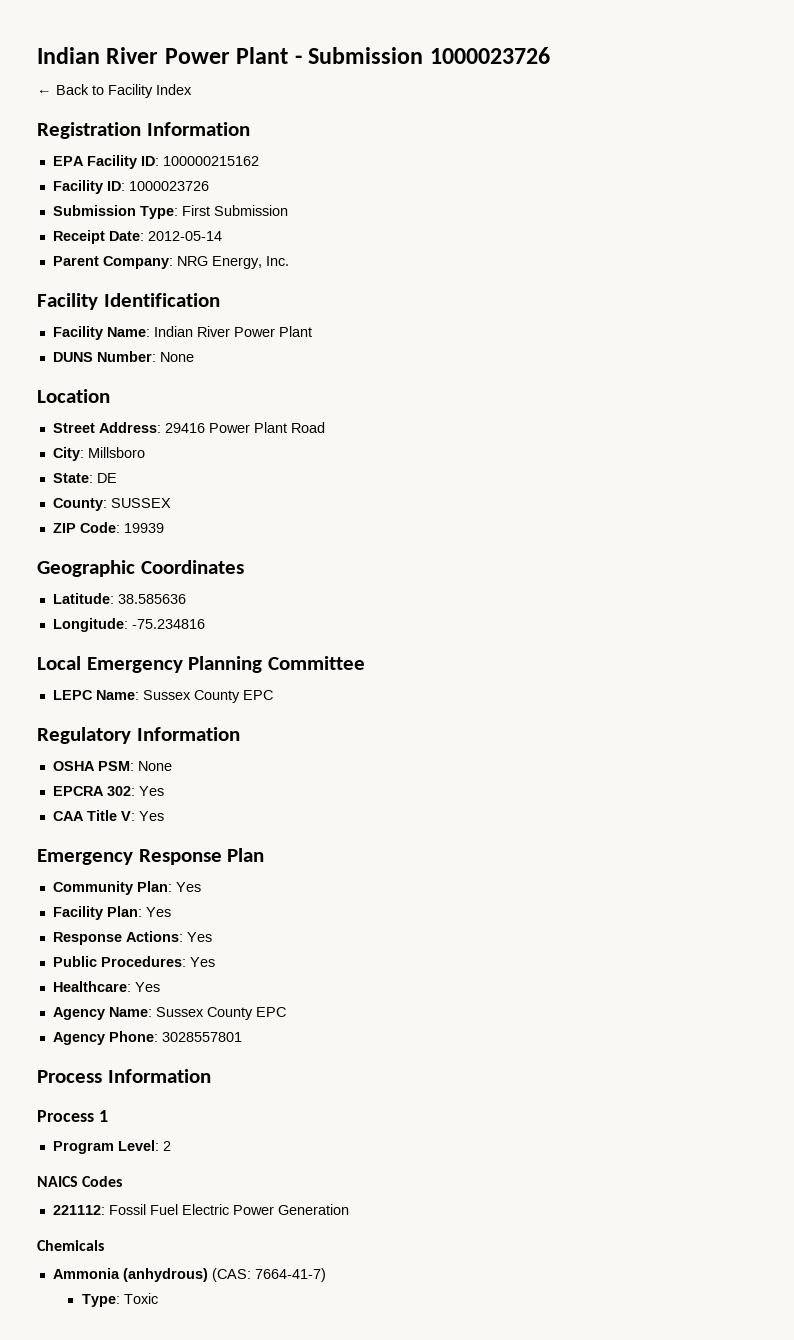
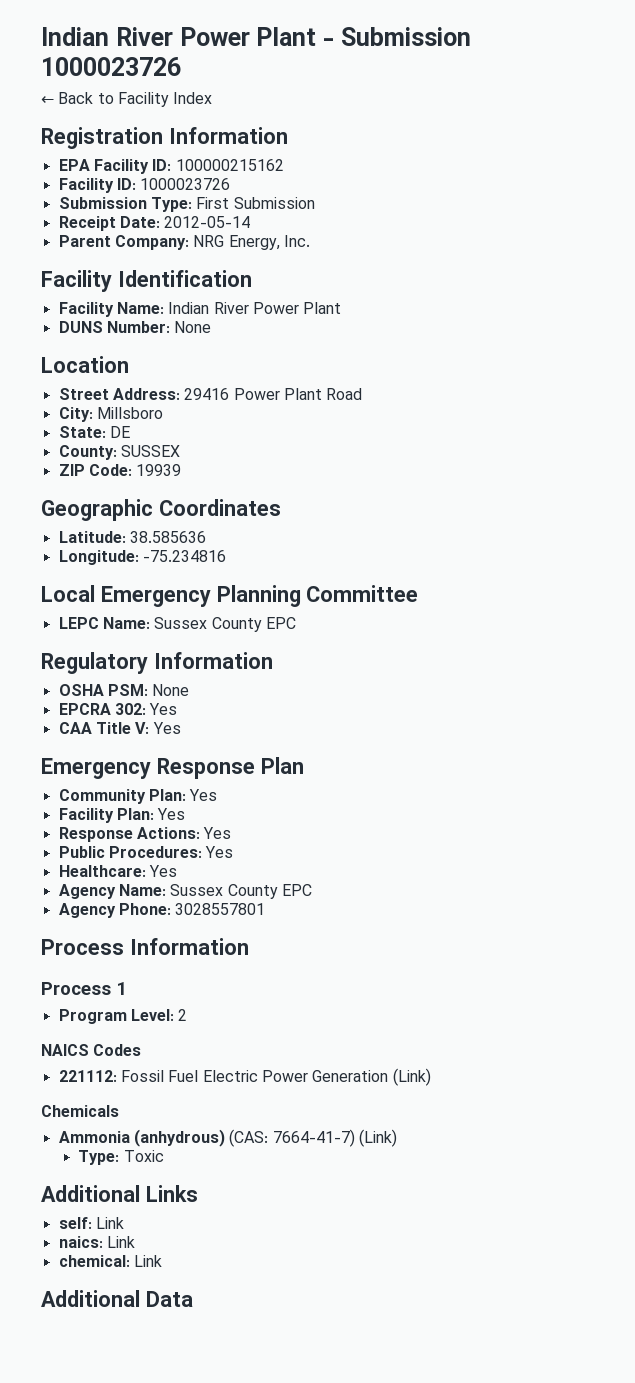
- 221112: Fossil Fuel Electric Power Generation
+ 221112: Fossil Fuel Electric Power Generation (Link)
- Ammonia (anhydrous) (CAS: 7664-41-7)
+ Ammonia (anhydrous) (CAS: 7664-41-7) (Link)
+ Additional Links
+ self: Link
+ naics: Link
+ chemical: Link
+ Additional Data

